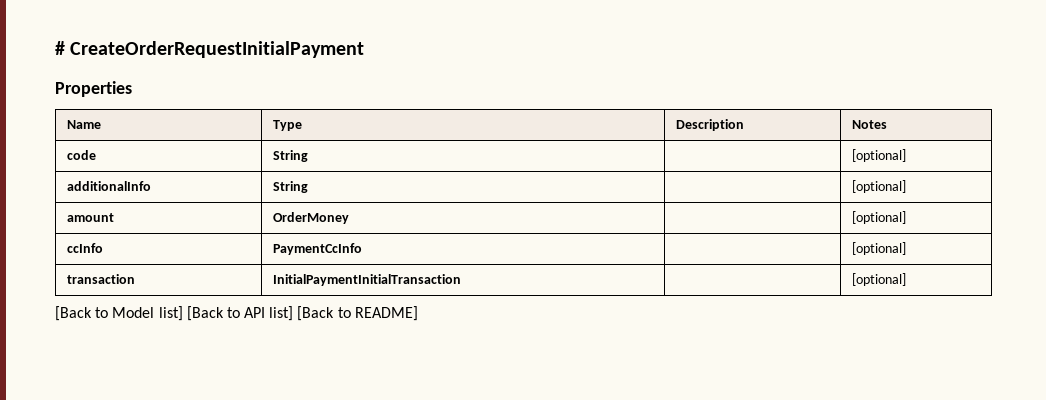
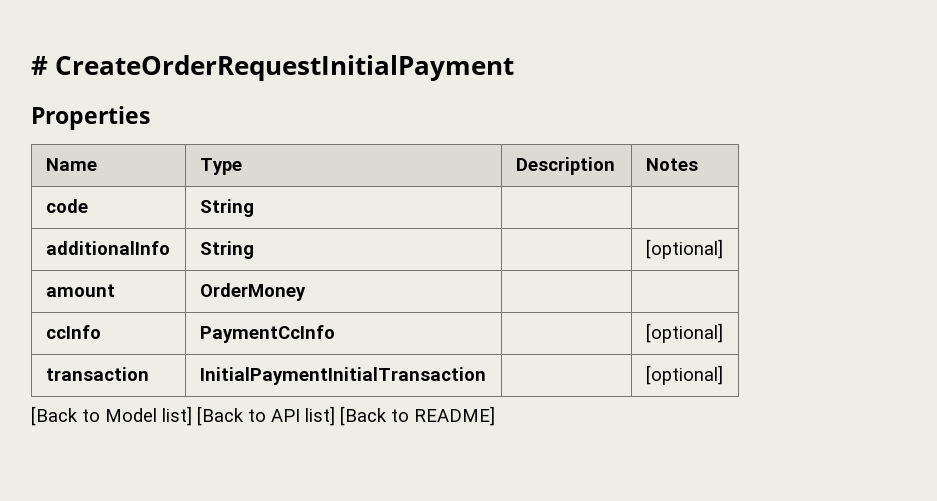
- code | String | | [optional]
+ code | String | |
- amount | OrderMoney | | [optional]
+ amount | OrderMoney | |

